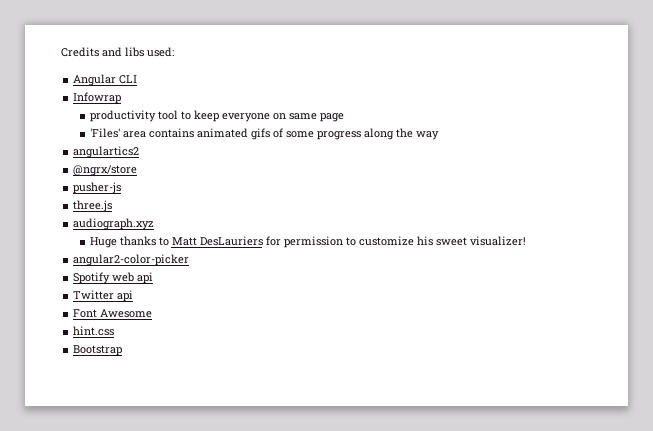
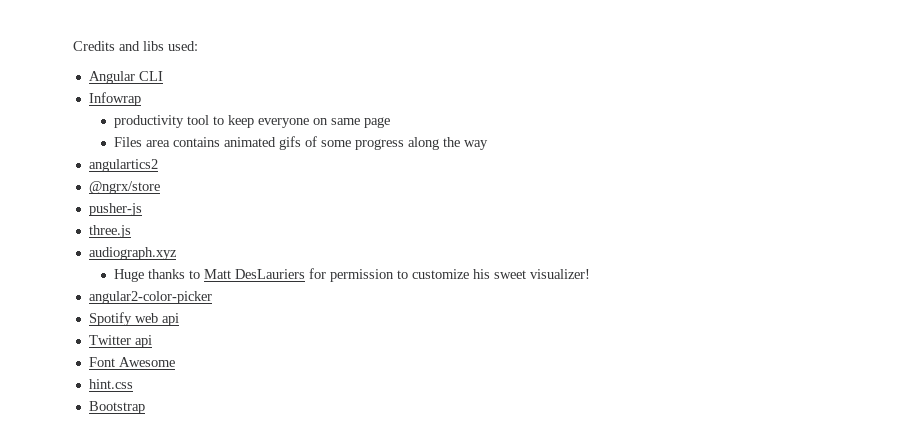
- 'Files' area contains animated gifs of some progress along the way
+ Files area contains animated gifs of some progress along the way

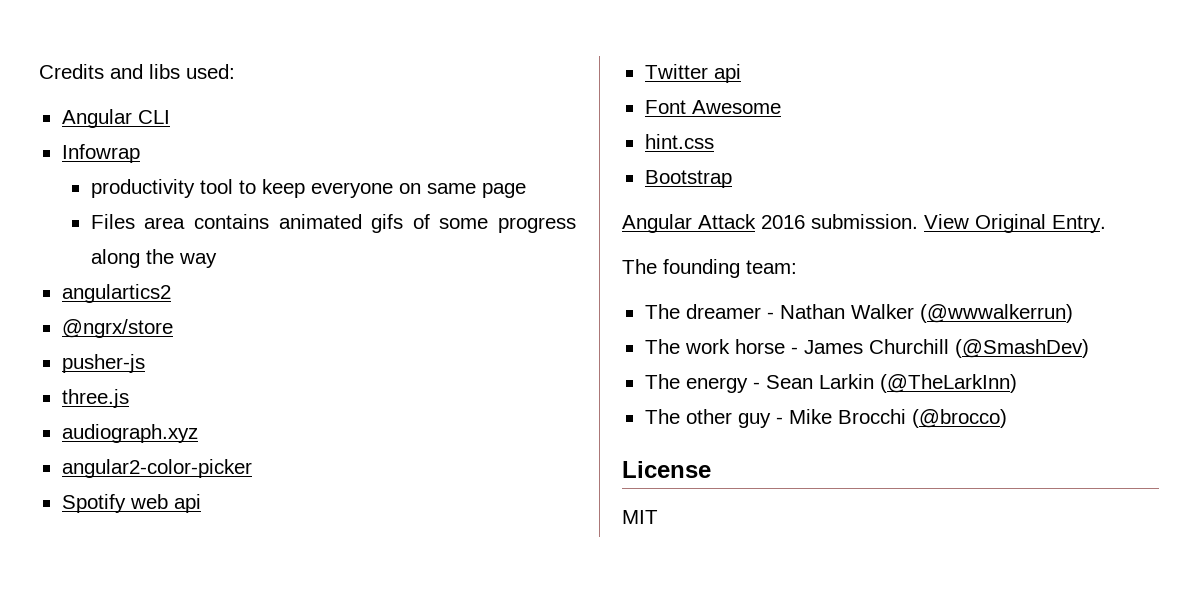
- Huge thanks to Matt DesLauriers for permission to customize his sweet visualizer!
+ Angular Attack 2016 submission. View Original Entry.
+ The founding team:
+ The dreamer - Nathan Walker (@wwwalkerrun)
+ The work horse - James Churchill (@SmashDev)
+ The energy - Sean Larkin (@TheLarkInn)
+ The other guy - Mike Brocchi (@brocco)
+ License
+ MIT

